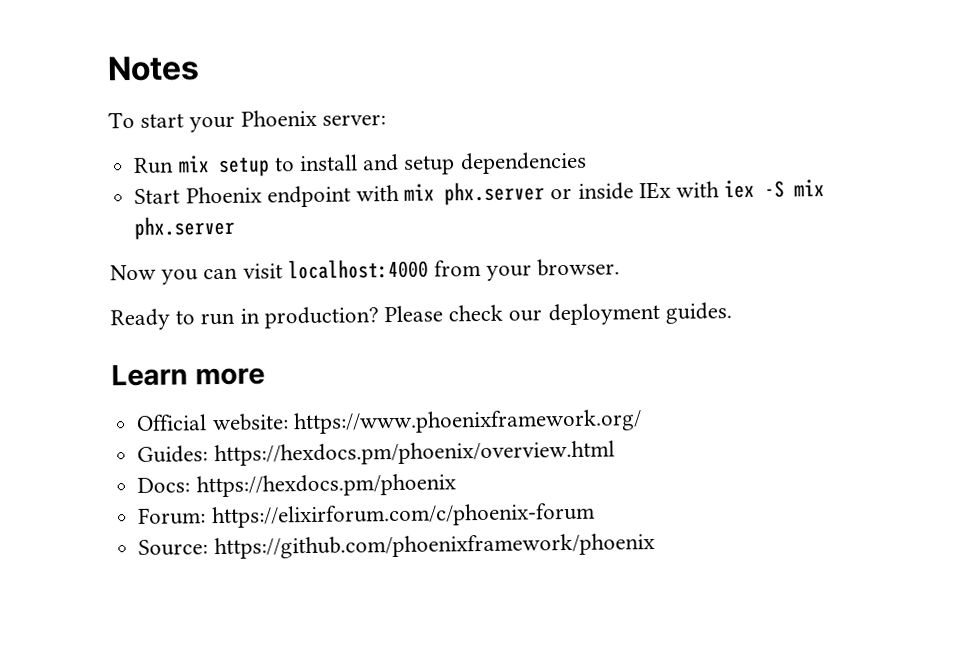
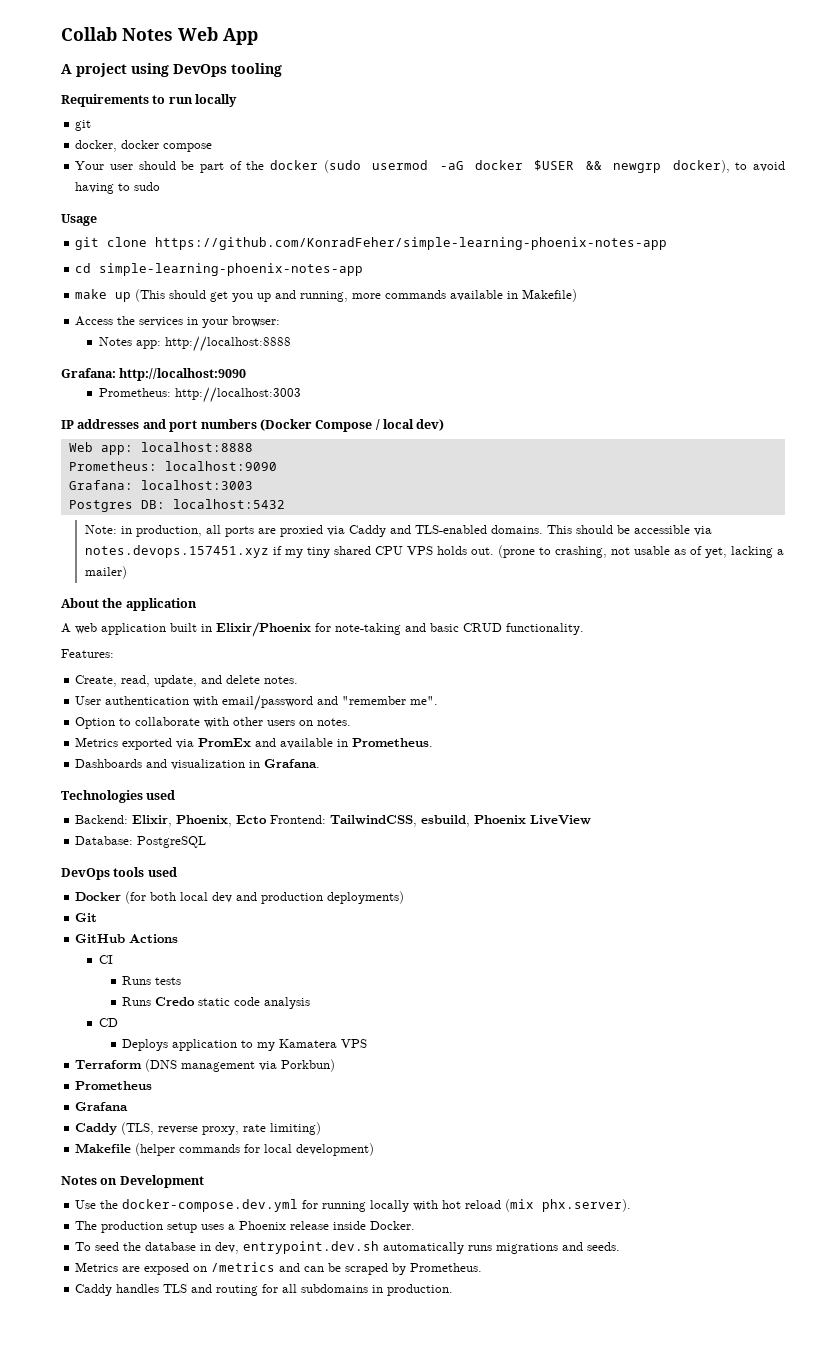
- Notes
- To start your Phoenix server:
- Run mix setup to install and setup dependencies
- Start Phoenix endpoint with mix phx.server or inside IEx with iex -S mix phx.server
- Now you can visit localhost:4000 from your browser.
- Ready to run in production? Please check our deployment guides.
- Learn more
- Official website: https://www.phoenixframework.org/
- Guides: https://hexdocs.pm/phoenix/overview.html
- Docs: https://hexdocs.pm/phoenix
- Forum: https://elixirforum.com/c/phoenix-forum
- Source: https://github.com/phoenixframework/phoenix
+ Collab Notes Web App
+ A project using DevOps tooling
+ Requirements to run locally
+ git
+ docker, docker compose
+ Your user should be part of the docker (sudo usermod -aG docker $USER && newgrp docker), to avoid having to sudo
+ Usage
+ git clone https://github.com/KonradFeher/simple-learning-phoenix-notes-app
+ cd simple-learning-phoenix-notes-app
+ make up (This should get you up and running, more commands available in Makefile)
+ Access the services in your browser:
+ Notes app: http://localhost:8888
+ Grafana: http://localhost:9090
+ Prometheus: http://localhost:3003
+ IP addresses and port numbers (Docker Compose / local dev)
+ Web app: localhost:8888
+ Prometheus: localhost:9090
+ Grafana: localhost:3003
+ Postgres DB: localhost:5432
+ Note: in production, all ports are proxied via Caddy and TLS-enabled domains. This should be accessible via notes.devops.157451.xyz if my tiny shared CPU VPS holds out. (prone to crashing, not usable as of yet, lacking a mailer)
+ About the application
+ A web application built in Elixir/Phoenix for note-taking and basic CRUD functionality.
+ Features:
+ Create, read, update, and delete notes.
+ User authentication with email/password and "remember me".
+ Option to collaborate with other users on notes.
+ Metrics exported via PromEx and available in Prometheus.
+ Dashboards and visualization in Grafana.
+ Technologies used
+ Backend: Elixir, Phoenix, Ecto Frontend: TailwindCSS, esbuild, Phoenix LiveView
+ Database: PostgreSQL
+ DevOps tools used
+ Docker (for both local dev and production deployments)
+ Git
+ GitHub Actions
+ CI
+ Runs tests
+ Runs Credo static code analysis
+ CD
+ Deploys application to my Kamatera VPS
+ Terraform (DNS management via Porkbun)
+ Prometheus
+ Grafana
+ Caddy (TLS, reverse proxy, rate limiting)
+ Makefile (helper commands for local development)
+ Notes on Development
+ Use the docker-compose.dev.yml for running locally with hot reload (mix phx.server).
+ The production setup uses a Phoenix release inside Docker.
+ To seed the database in dev, entrypoint.dev.sh automatically runs migrations and seeds.
+ Metrics are exposed on /metrics and can be scraped by Prometheus.
+ Caddy handles TLS and routing for all subdomains in production.

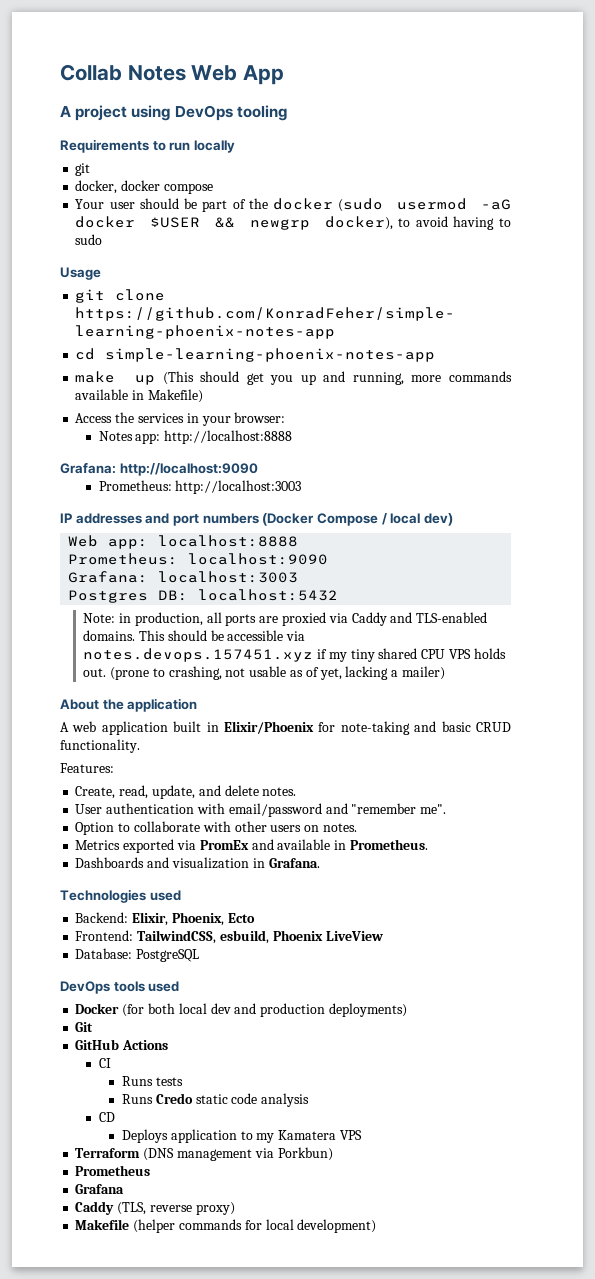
- Backend: Elixir, Phoenix, Ecto Frontend: TailwindCSS, esbuild, Phoenix LiveView
+ Backend: Elixir, Phoenix, Ecto
+ Frontend: TailwindCSS, esbuild, Phoenix LiveView
- Caddy (TLS, reverse proxy, rate limiting)
+ Caddy (TLS, reverse proxy)
- Notes on Development
- Use the docker-compose.dev.yml for running locally with hot reload (mix phx.server).
- The production setup uses a Phoenix release inside Docker.
- To seed the database in dev, entrypoint.dev.sh automatically runs migrations and seeds.
- Metrics are exposed on /metrics and can be scraped by Prometheus.
- Caddy handles TLS and routing for all subdomains in production.

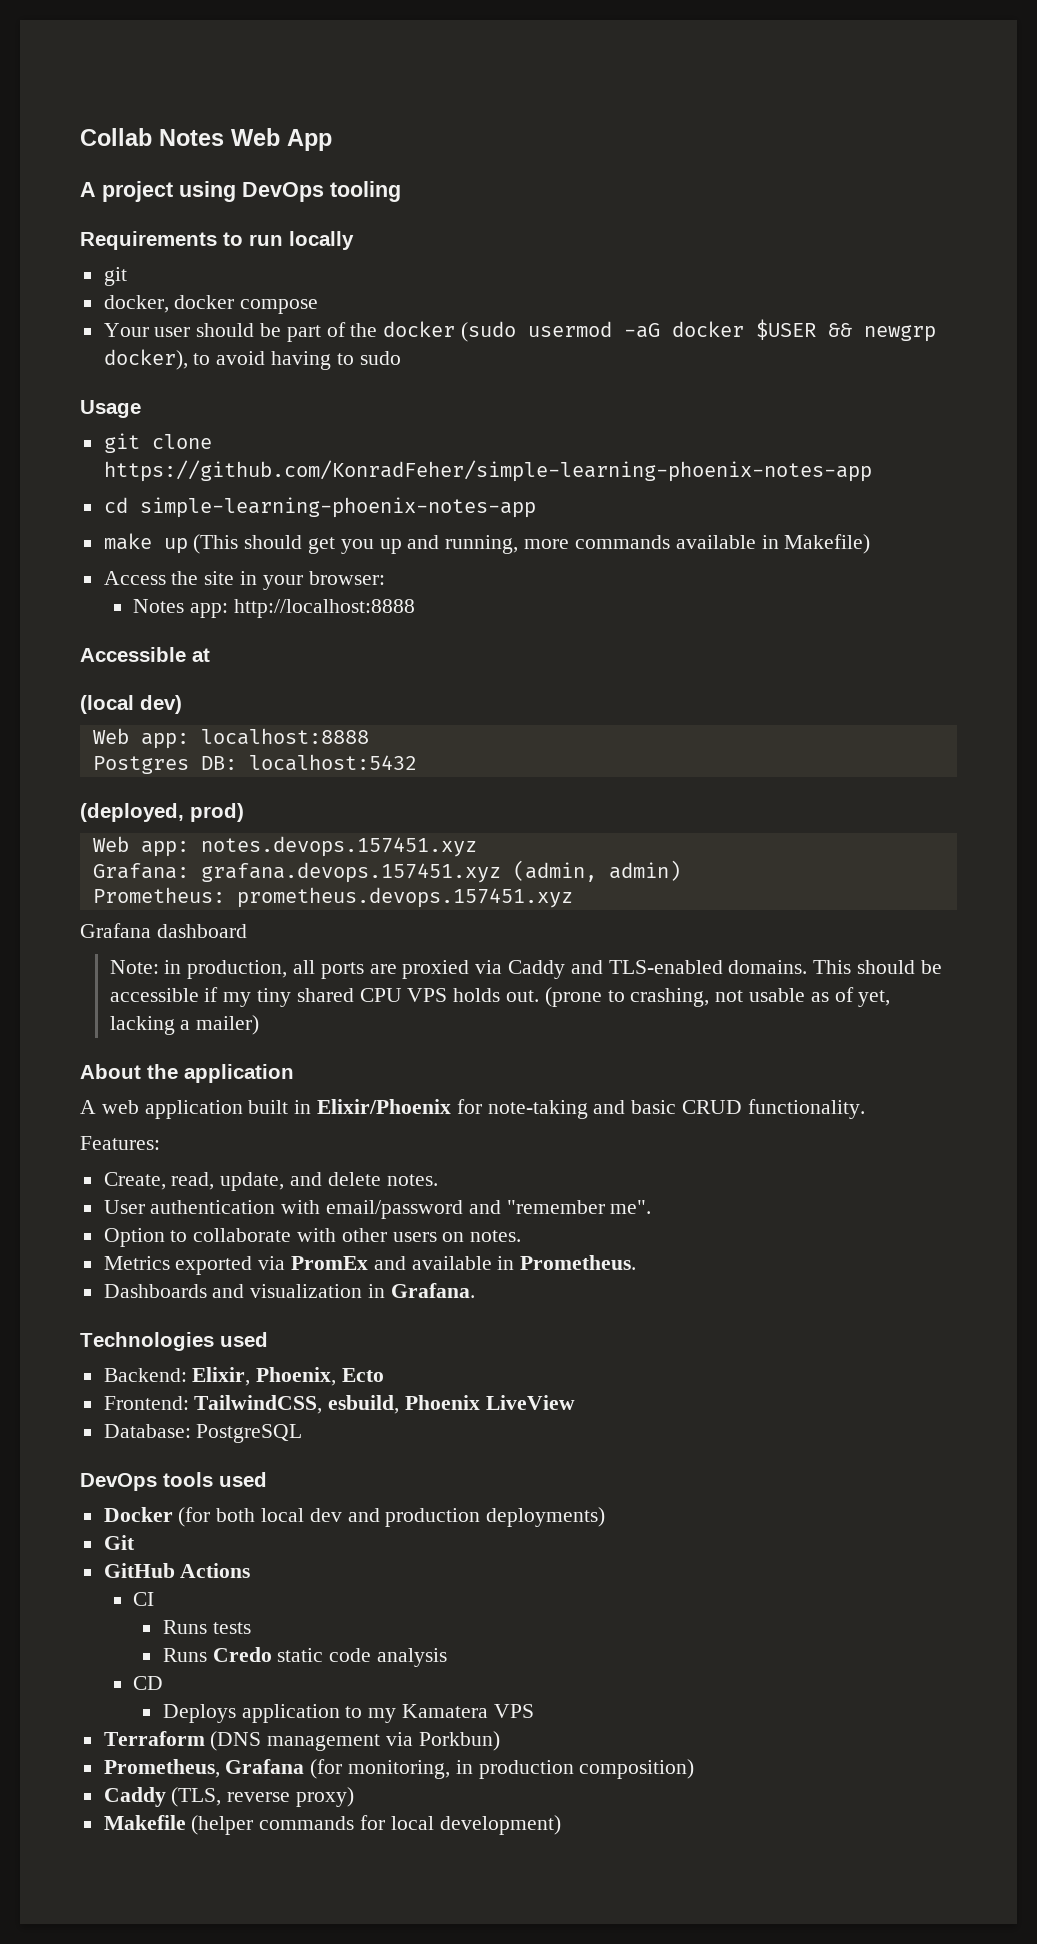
- Access the services in your browser:
+ Access the site in your browser:
- Grafana: http://localhost:9090
- Prometheus: http://localhost:3003
- IP addresses and port numbers (Docker Compose / local dev)
+ Accessible at
+ (local dev)
- Prometheus: localhost:9090
- Grafana: localhost:3003
+ (deployed, prod)
+ Web app: notes.devops.157451.xyz
+ Grafana: grafana.devops.157451.xyz (admin, admin)
+ Prometheus: prometheus.devops.157451.xyz
+ Grafana dashboard
- This should be accessible via notes.devops.157451.xyz if my tiny shared CPU VPS holds out.
+ This should be accessible if my tiny shared CPU VPS holds out.
- Prometheus
- Grafana
+ Prometheus, Grafana (for monitoring, in production composition)

